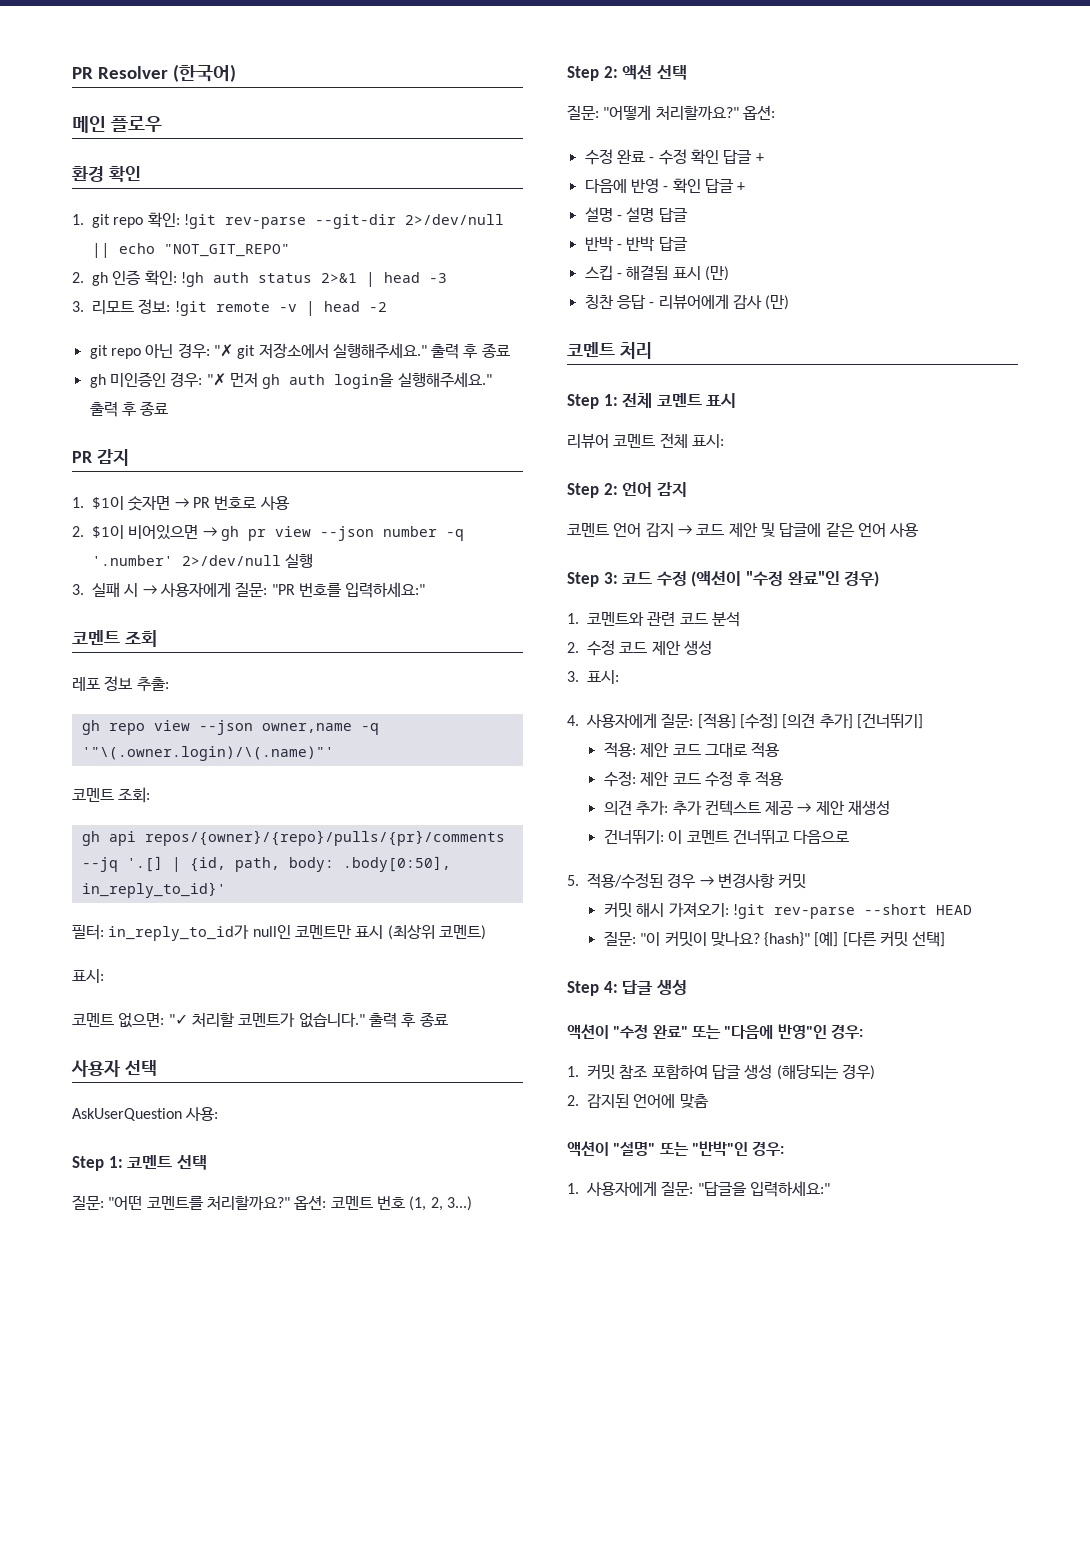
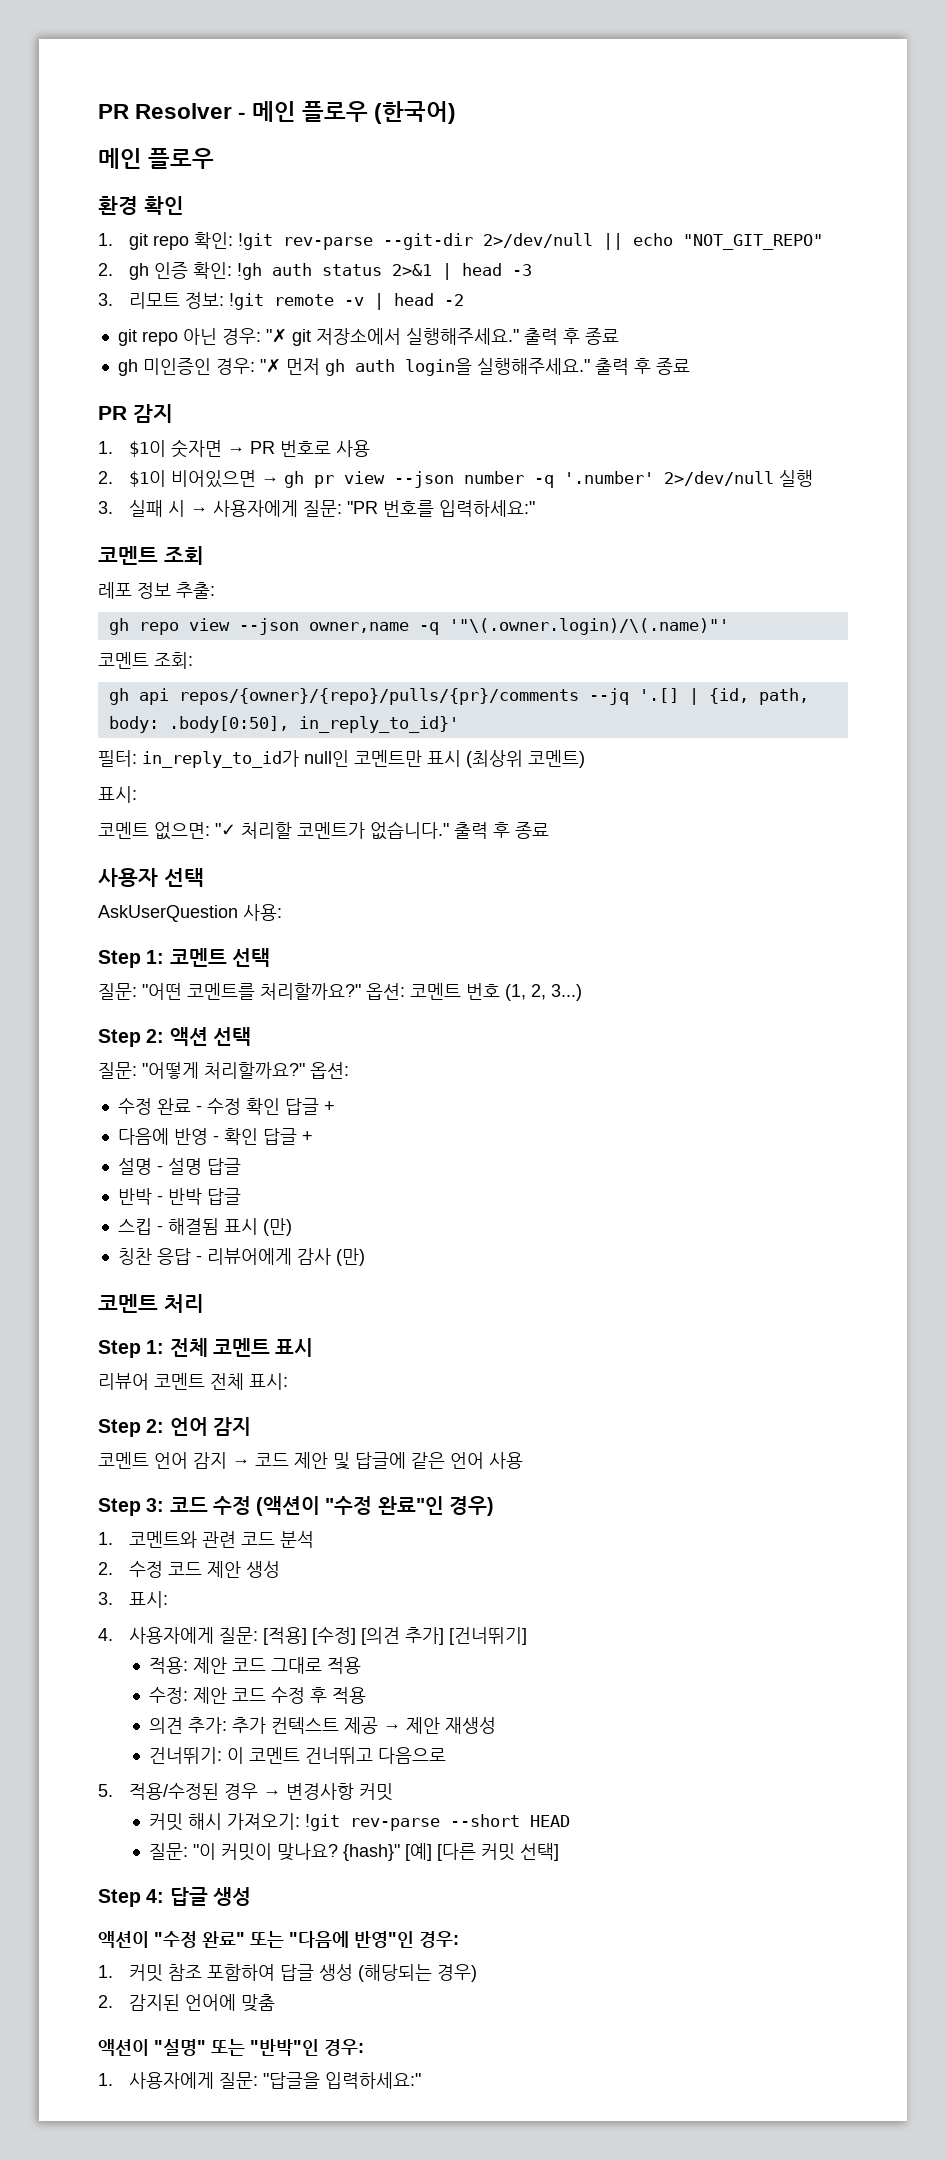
- PR Resolver (한국어)
+ PR Resolver - 메인 플로우 (한국어)

